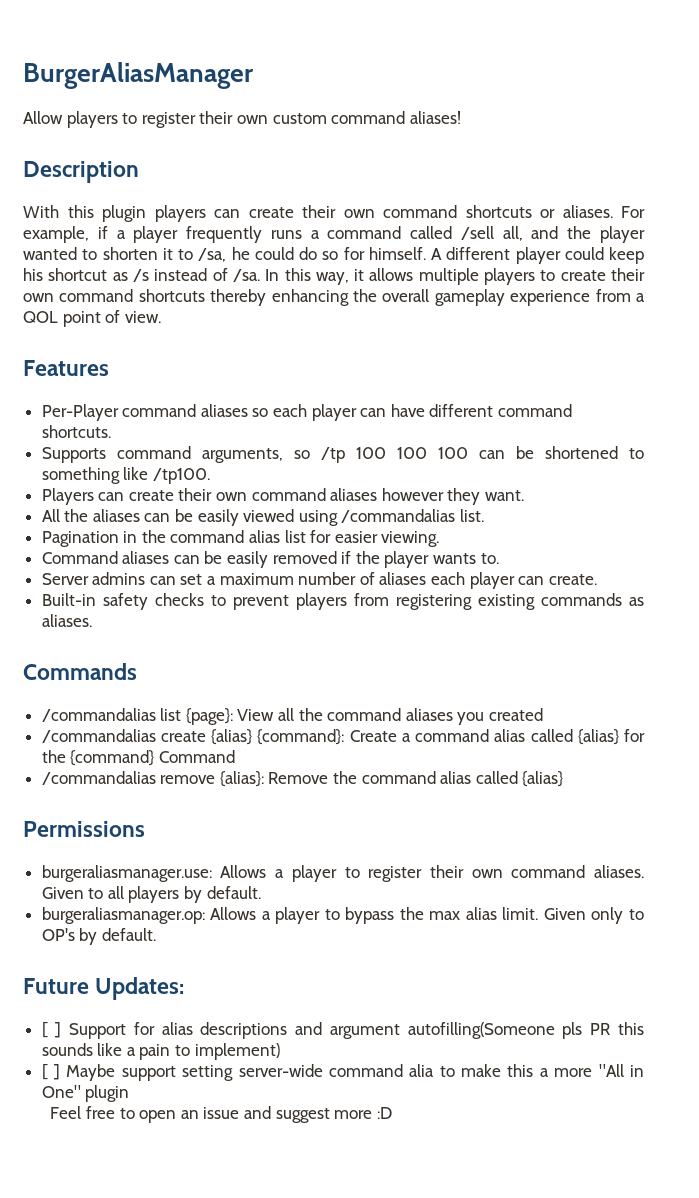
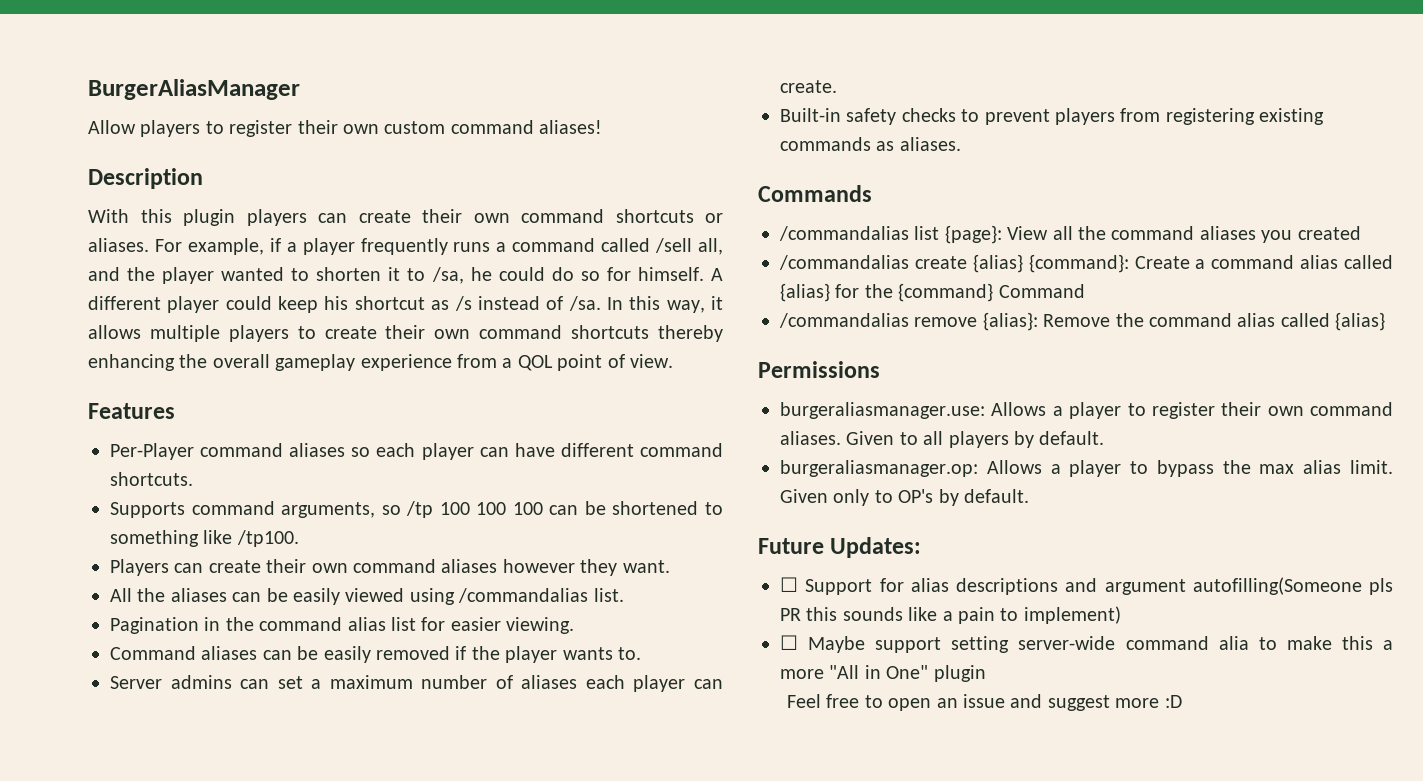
- [ ] Support for alias descriptions and argument autofilling(Someone pls PR this sounds like a pain to implement)
+ ☐ Support for alias descriptions and argument autofilling(Someone pls PR this sounds like a pain to implement)
- [ ] Maybe support setting server-wide command alia to make this a more "All in One" plugin
+ ☐ Maybe support setting server-wide command alia to make this a more "All in One" plugin

